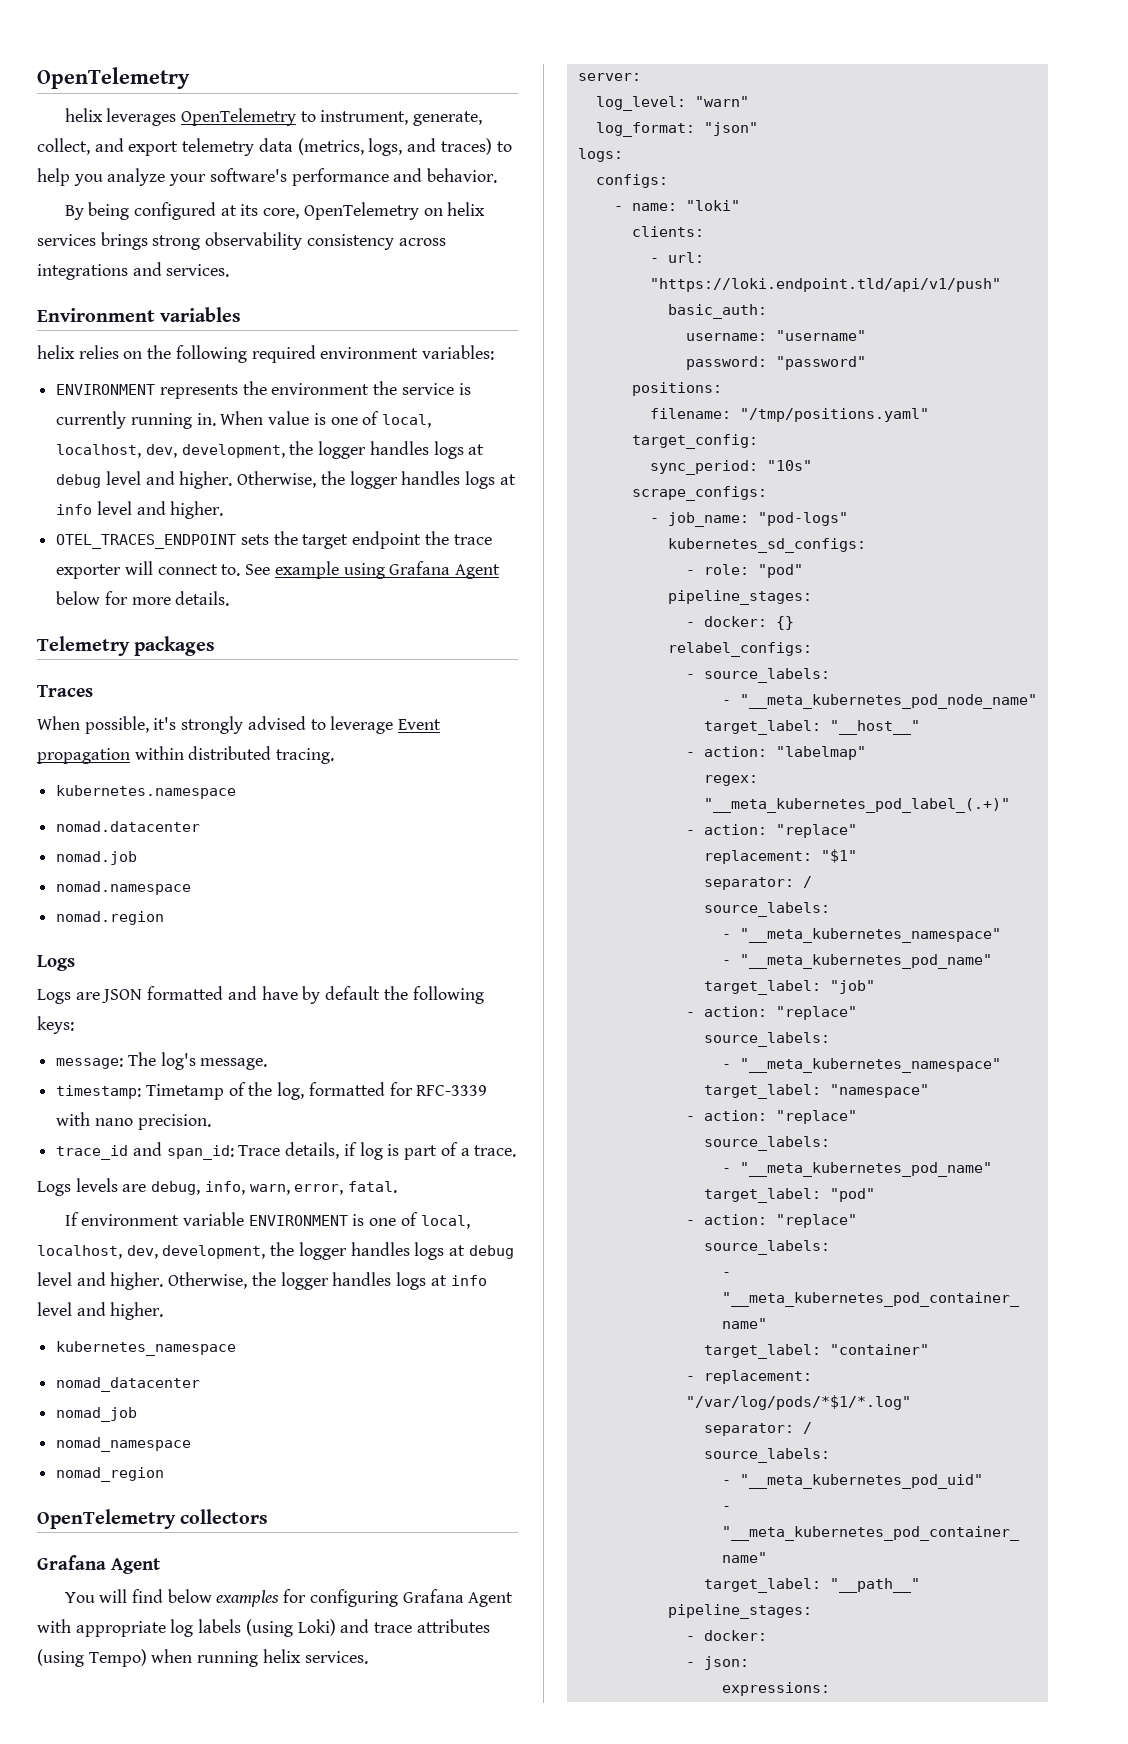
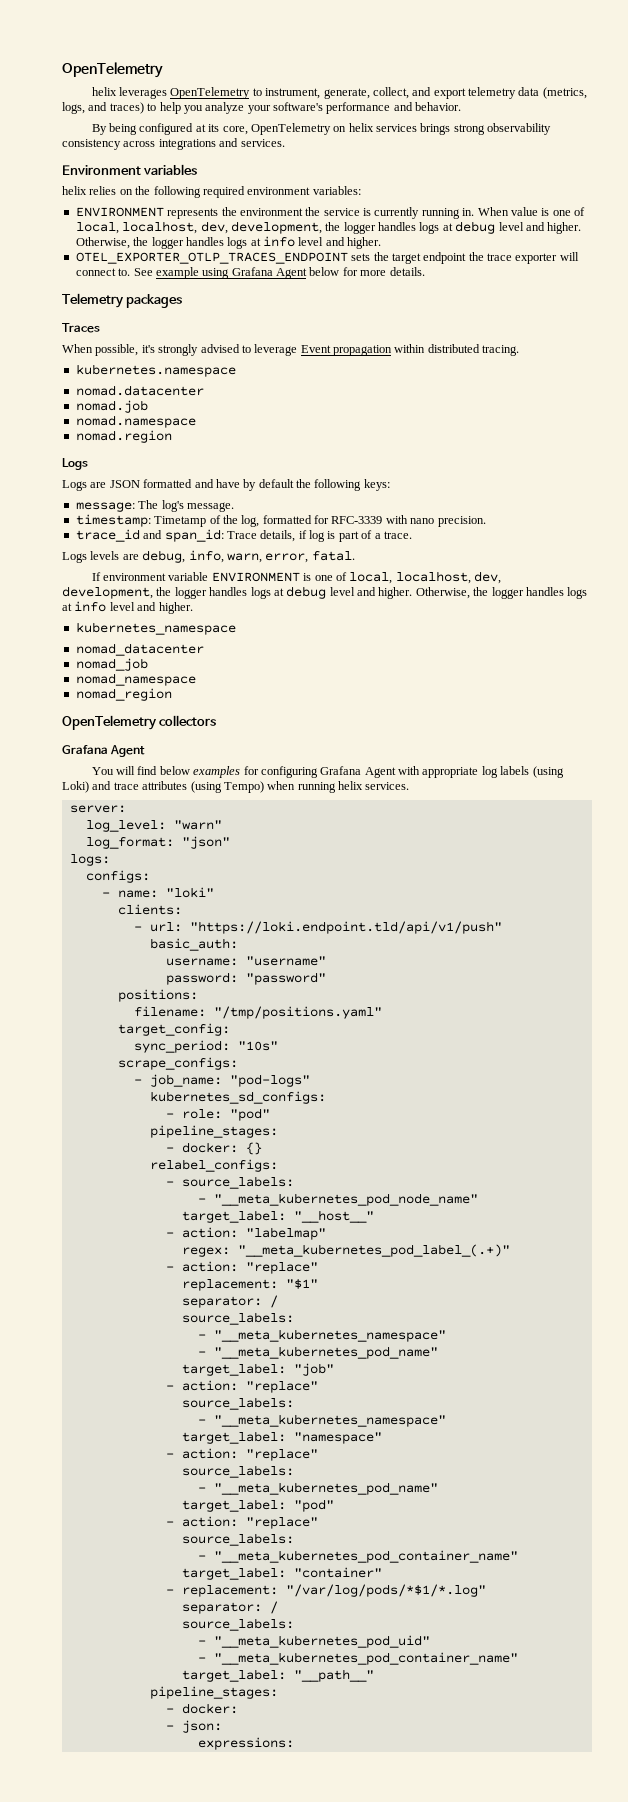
- OTEL_TRACES_ENDPOINT sets the target endpoint the trace exporter will connect to.
+ OTEL_EXPORTER_OTLP_TRACES_ENDPOINT sets the target endpoint the trace exporter will connect to.

